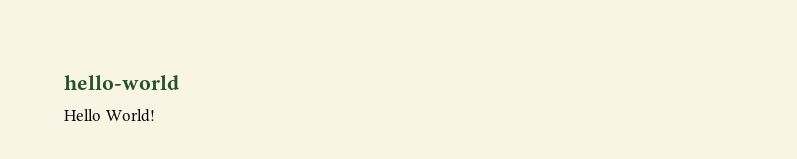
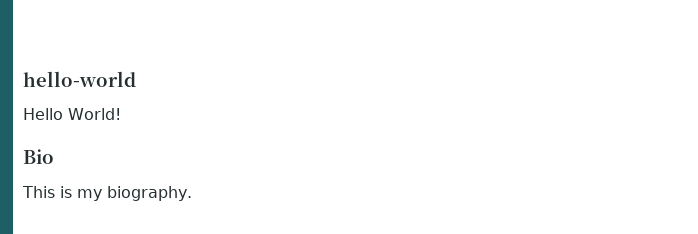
+ Bio
+ This is my biography.

